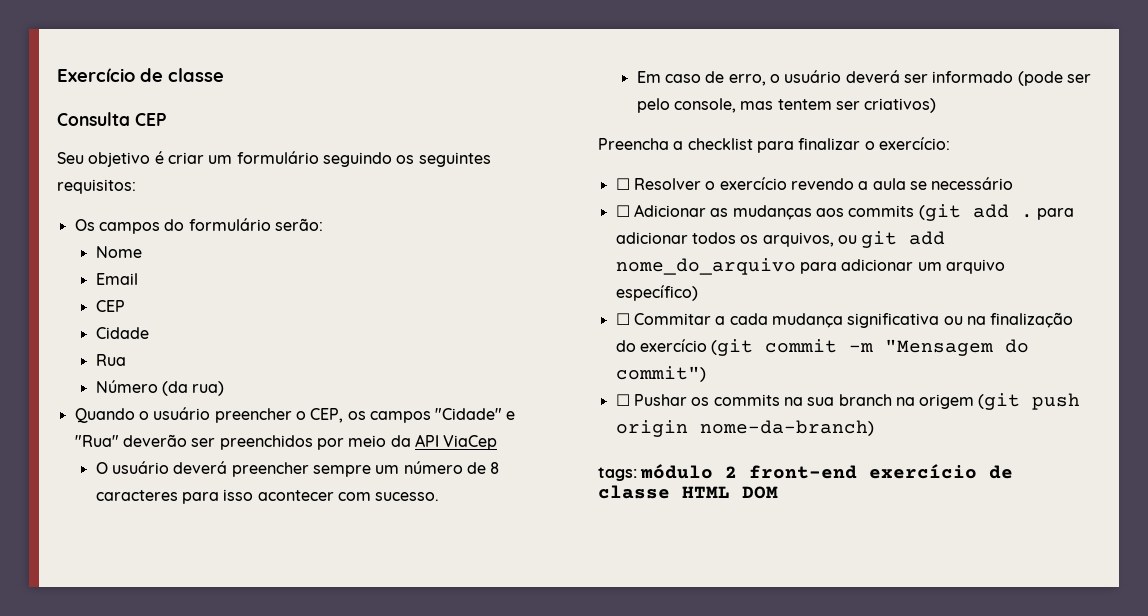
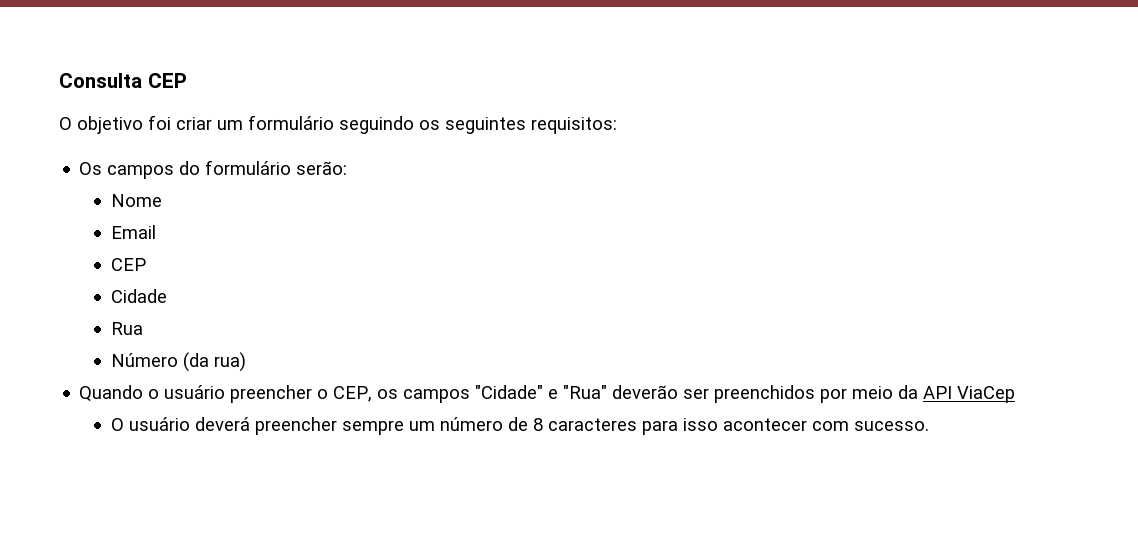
- Exercício de classe
- Seu objetivo é criar um formulário seguindo os seguintes requisitos:
+ O objetivo foi criar um formulário seguindo os seguintes requisitos:
- Em caso de erro, o usuário deverá ser informado (pode ser pelo console, mas tentem ser criativos)
- Preencha a checklist para finalizar o exercício:
- ☐ Resolver o exercício revendo a aula se necessário
- ☐ Adicionar as mudanças aos commits (git add . para adicionar todos os arquivos, ou git add nome_do_arquivo para adicionar um arquivo específico)
- ☐ Commitar a cada mudança significativa ou na finalização do exercício (git commit -m "Mensagem do commit")
- ☐ Pushar os commits na sua branch na origem (git push origin nome-da-branch)
- tags: módulo 2 front-end exercício de classe HTML DOM

